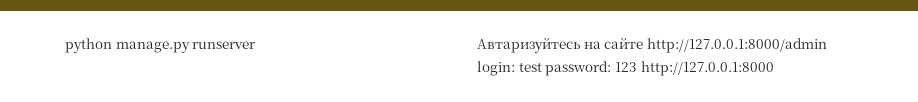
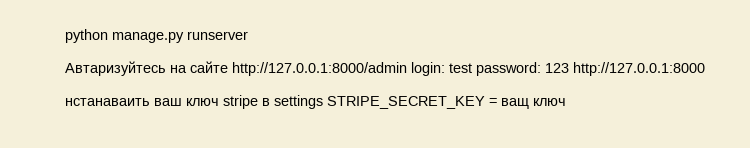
+ нстанаваить ваш ключ stripe в settings STRIPE_SECRET_KEY = ващ ключ

